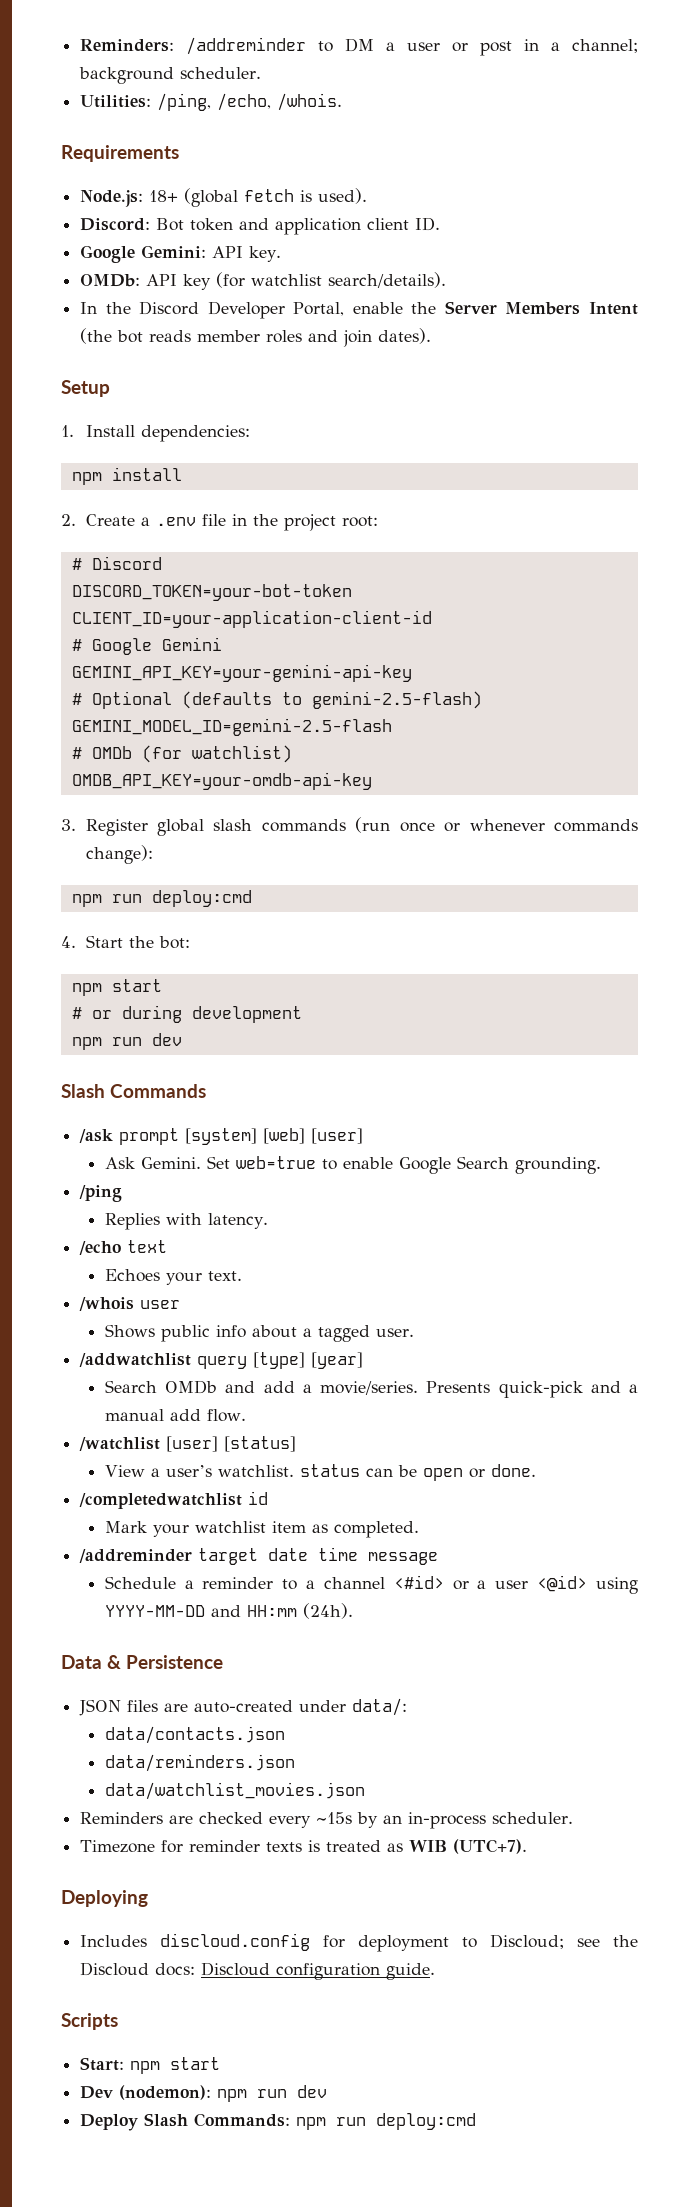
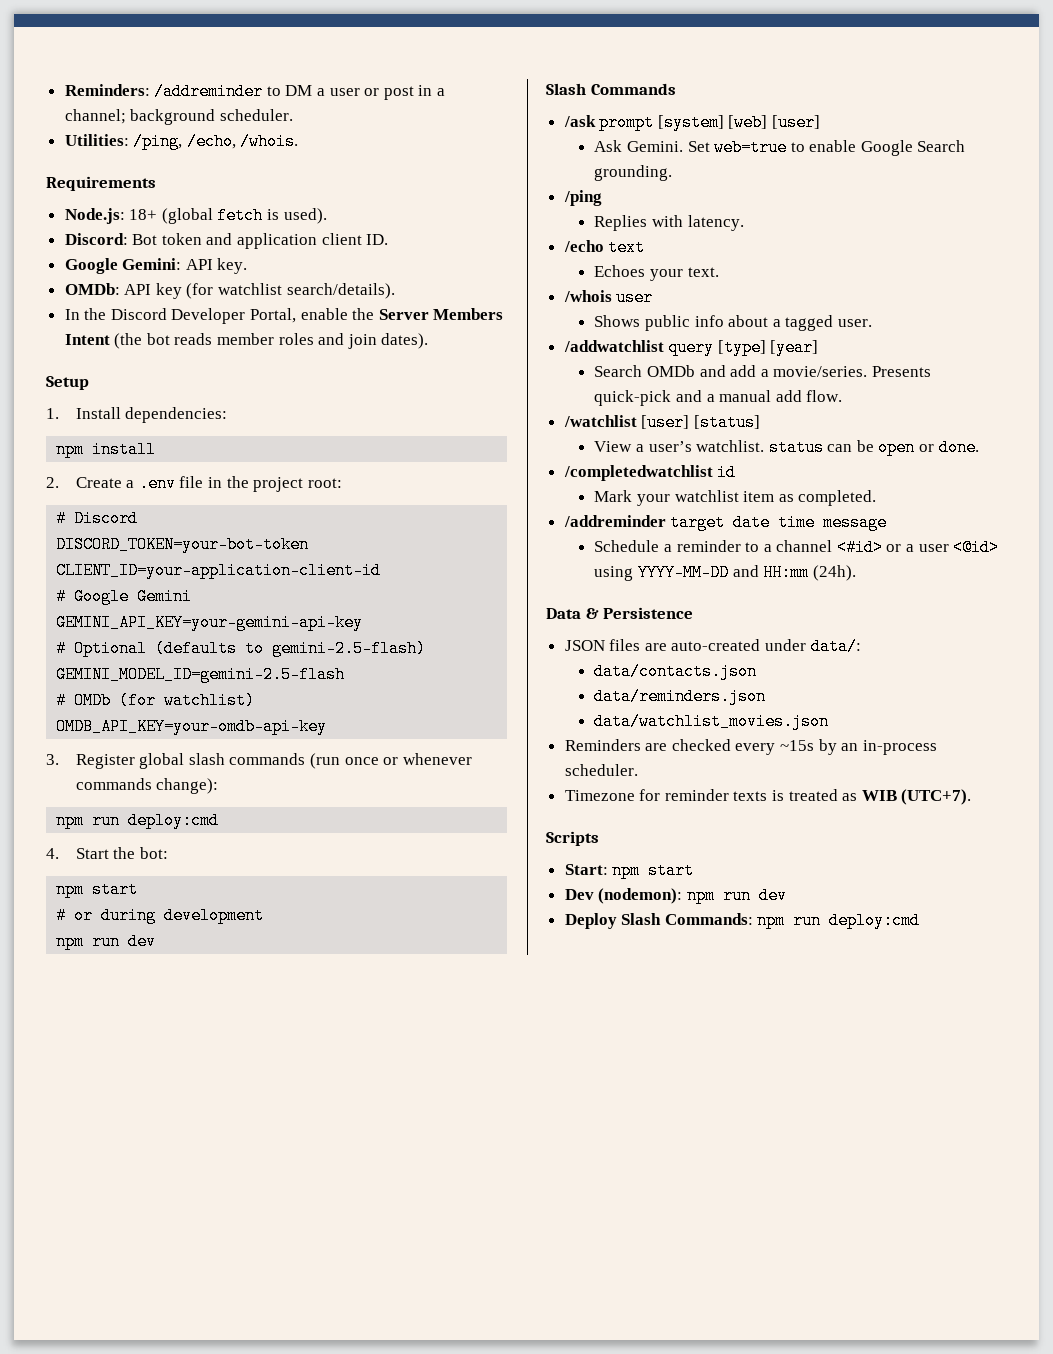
- Deploying
- Includes discloud.config for deployment to Discloud; see the Discloud docs: Discloud configuration guide.

